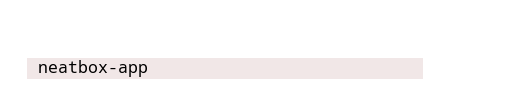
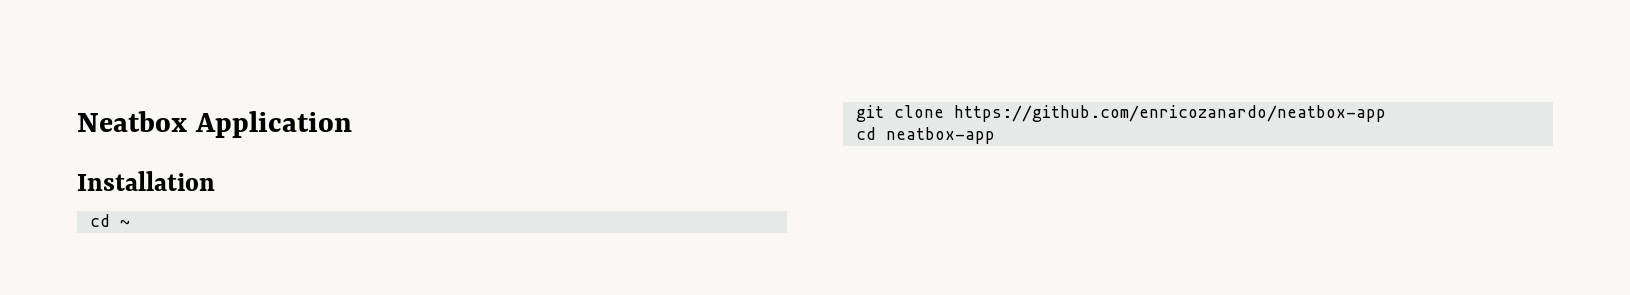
- neatbox-app
+ Neatbox Application
+ Installation
+ cd ~
+ git clone https://github.com/enricozanardo/neatbox-app
+ cd neatbox-app

